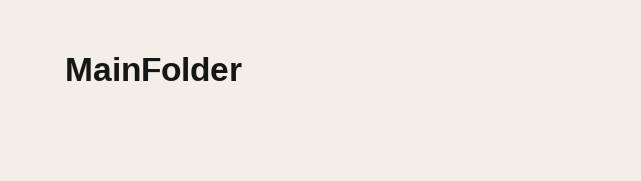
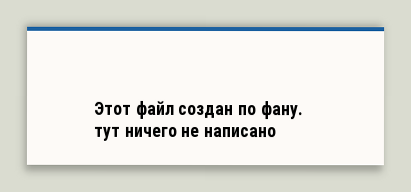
- MainFolder
+ Этот файл создан по фану. тут ничего не написано

